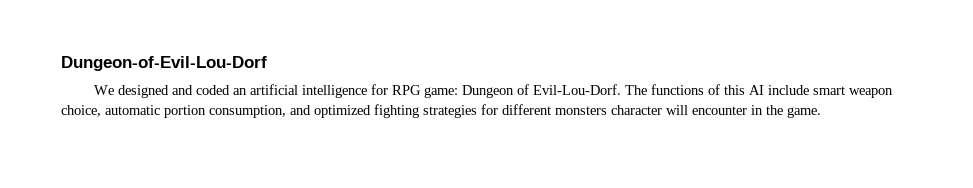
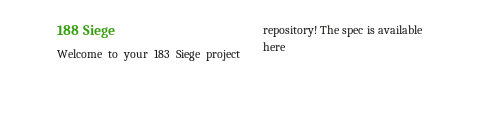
- Dungeon-of-Evil-Lou-Dorf
- We designed and coded an artificial intelligence for RPG game: Dungeon of Evil-Lou-Dorf. The functions of this AI include smart weapon choice, automatic portion consumption, and optimized fighting strategies for different monsters character will encounter in the game.
+ 188 Siege
+ Welcome to your 183 Siege project repository! The spec is available here

